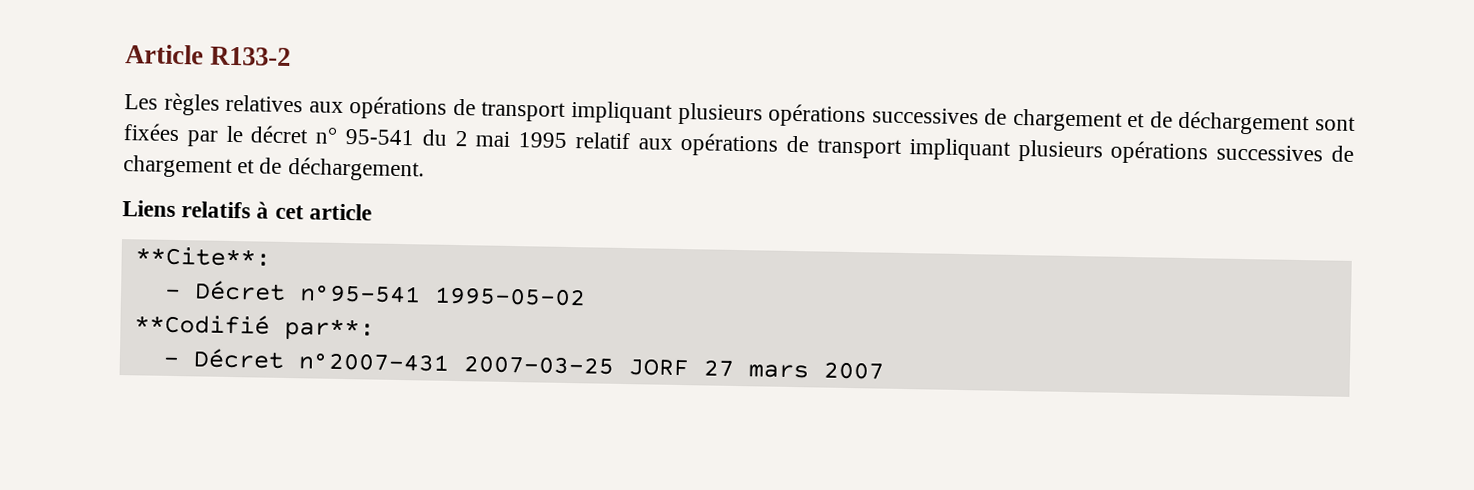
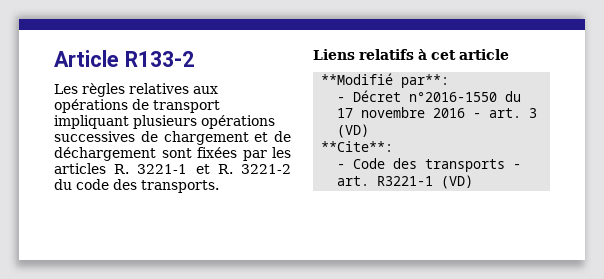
- Les règles relatives aux opérations de transport impliquant plusieurs opérations successives de chargement et de déchargement sont fixées par le décret n° 95-541 du 2 mai 1995 relatif aux opérations de transport impliquant plusieurs opérations successives de chargement et de déchargement.
+ Les règles relatives aux opérations de transport impliquant plusieurs opérations successives de chargement et de déchargement sont fixées par les articles R. 3221-1 et R. 3221-2 du code des transports.
+ **Modifié par**:
+ - Décret n°2016-1550 du 17 novembre 2016 - art. 3 (VD)
  **Cite**:
- - Décret n°95-541 1995-05-02
- **Codifié par**:
- - Décret n°2007-431 2007-03-25 JORF 27 mars 2007
+ - Code des transports - art. R3221-1 (VD)

